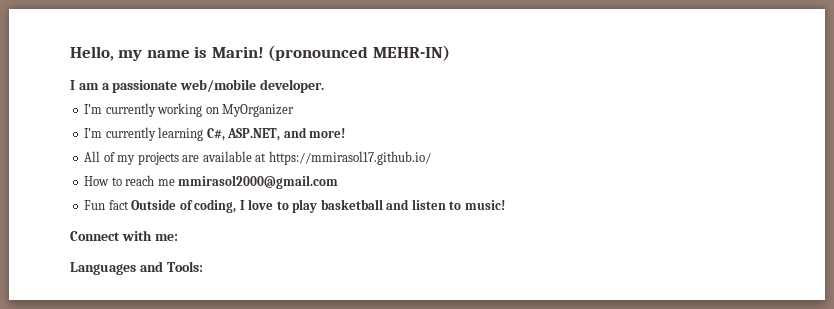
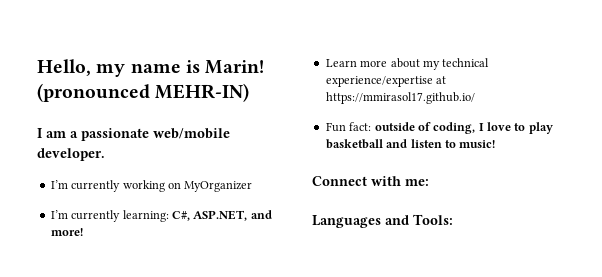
- I’m currently learning C#, ASP.NET, and more!
+ I’m currently learning: C#, ASP.NET, and more!
- All of my projects are available at https://mmirasol17.github.io/
- How to reach me mmirasol2000@gmail.com
+ Learn more about my technical experience/expertise at https://mmirasol17.github.io/
- Fun fact Outside of coding, I love to play basketball and listen to music!
+ Fun fact: outside of coding, I love to play basketball and listen to music!

